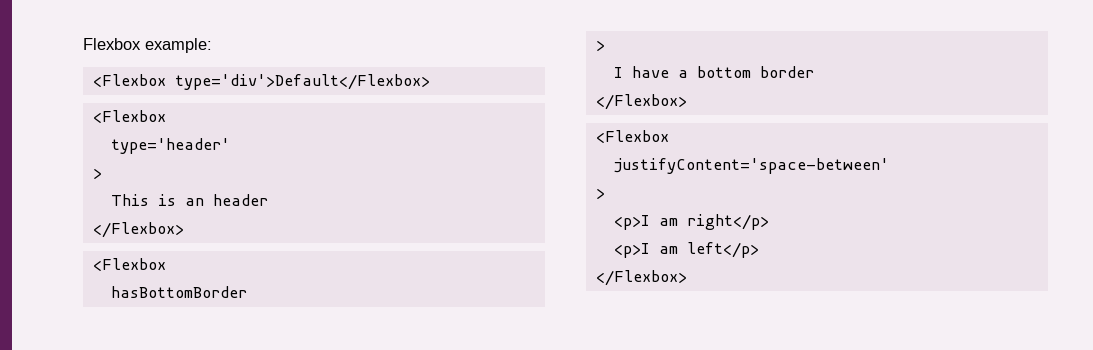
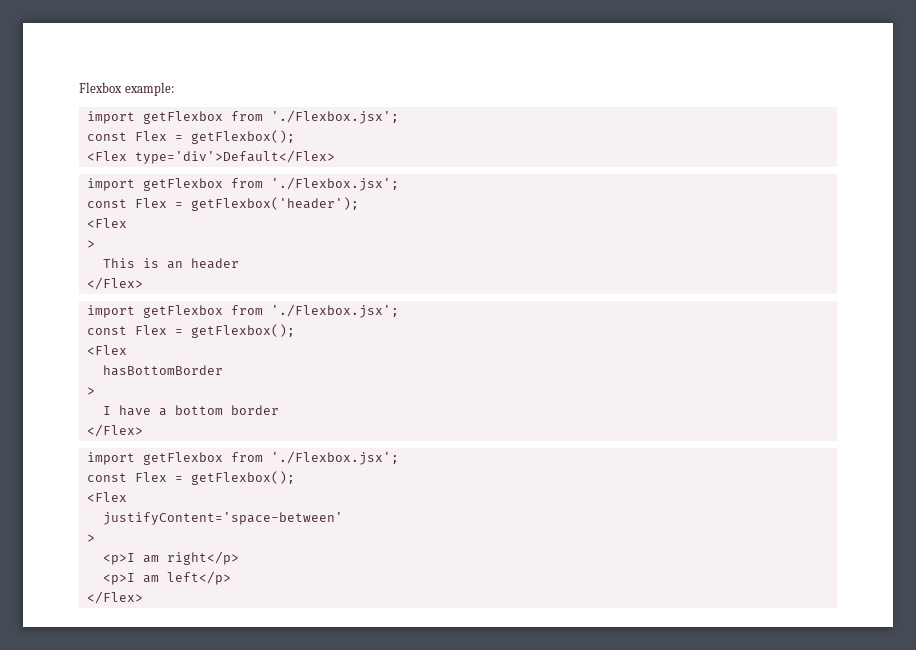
  Flexbox example:
- <Flexbox type='div'>Default</Flexbox>
- <Flexbox
- type='header'
+ import getFlexbox from './Flexbox.jsx';
+ const Flex = getFlexbox();
+ <Flex type='div'>Default</Flex>
+ import getFlexbox from './Flexbox.jsx';
+ const Flex = getFlexbox('header');
+ <Flex
  This is an header
- </Flexbox>
- <Flexbox
+ </Flex>
+ import getFlexbox from './Flexbox.jsx';
+ const Flex = getFlexbox();
+ <Flex
  I have a bottom border
- </Flexbox>
- <Flexbox
+ </Flex>
+ import getFlexbox from './Flexbox.jsx';
+ const Flex = getFlexbox();
+ <Flex
  <p>I am left</p>
- </Flexbox>
+ </Flex>

